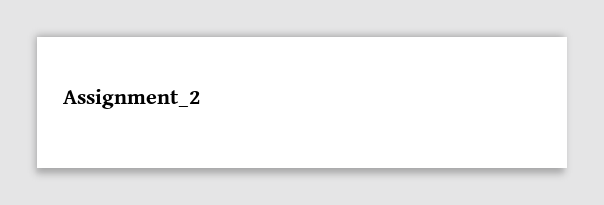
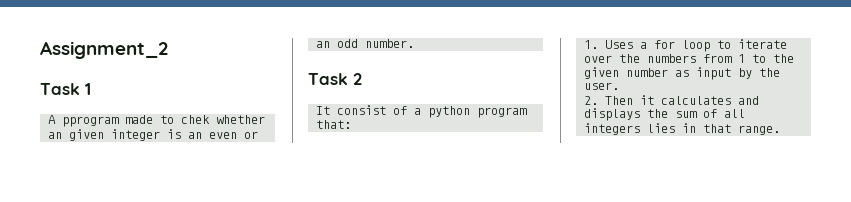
+ Task 1
+ A pprogram made to chek whether an given integer is an even or an odd number.
+ Task 2
+ It consist of a python program that:
+ 1. Uses a for loop to iterate over the numbers from 1 to the given number as input by the user.
+ 2. Then it calculates and displays the sum of all integers lies in that range.

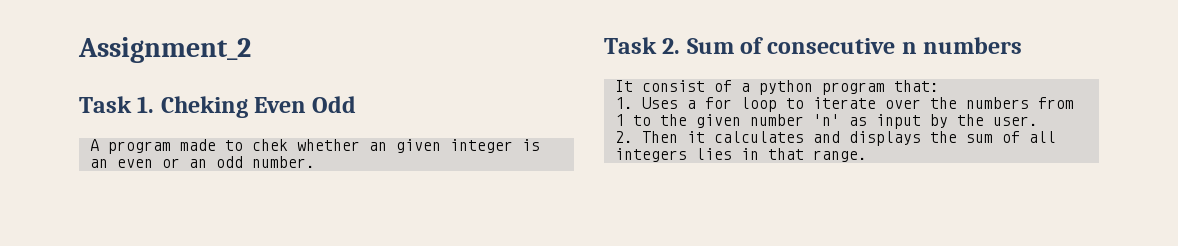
- Task 1
+ Task 1. Cheking Even Odd
- A pprogram made to chek whether an given integer is an even or an odd number.
+ A program made to chek whether an given integer is an even or an odd number.
- Task 2
+ Task 2. Sum of consecutive n numbers
- 1. Uses a for loop to iterate over the numbers from 1 to the given number as input by the user.
+ 1. Uses a for loop to iterate over the numbers from 1 to the given number 'n' as input by the user.

